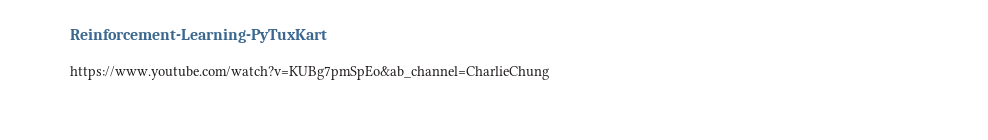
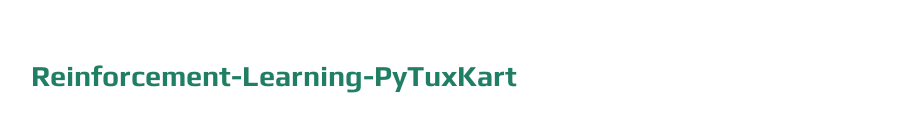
- https://www.youtube.com/watch?v=KUBg7pmSpEo&ab_channel=CharlieChung

